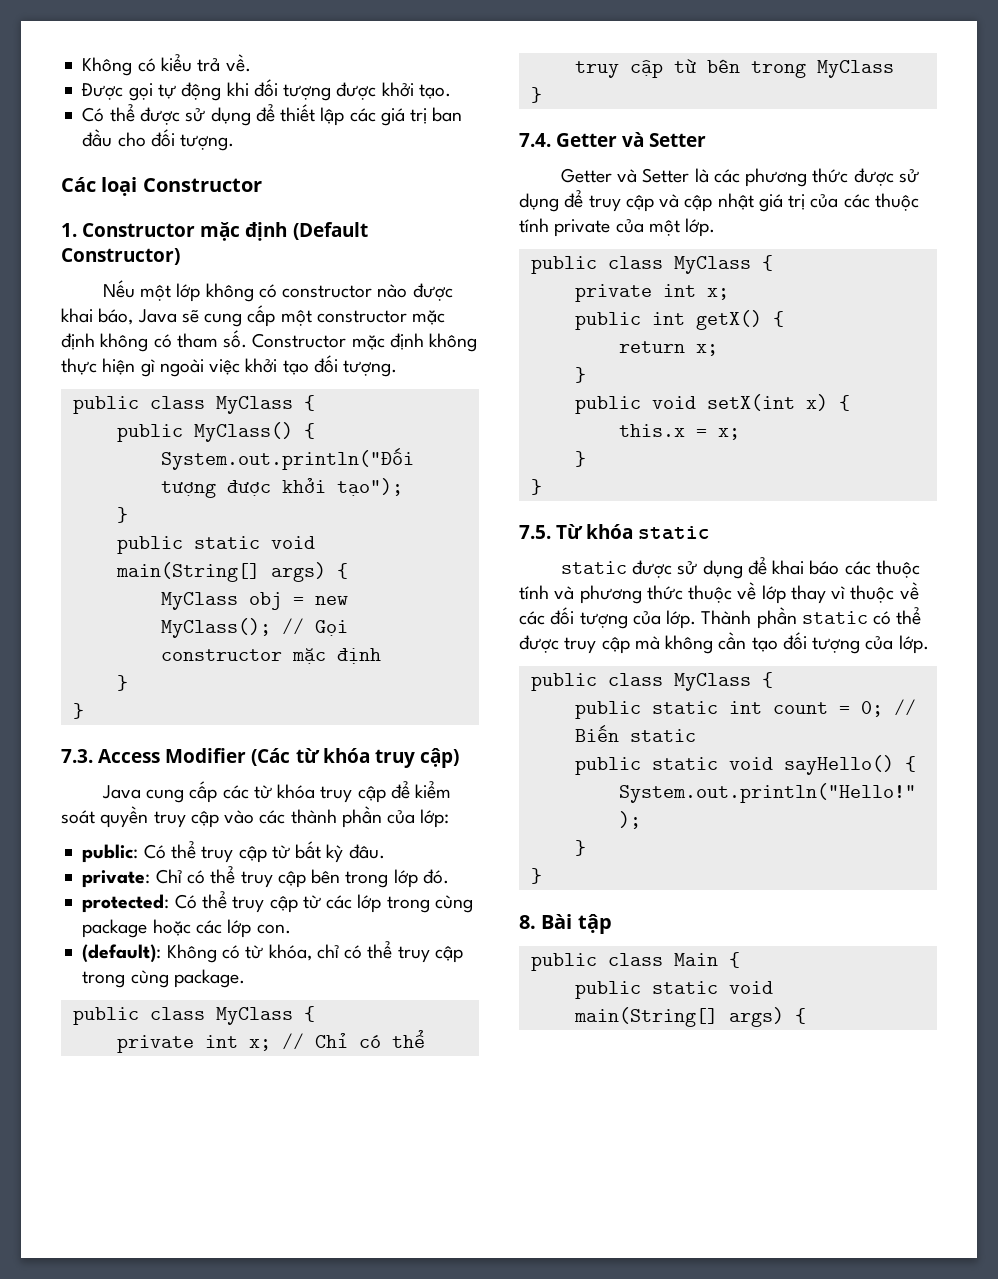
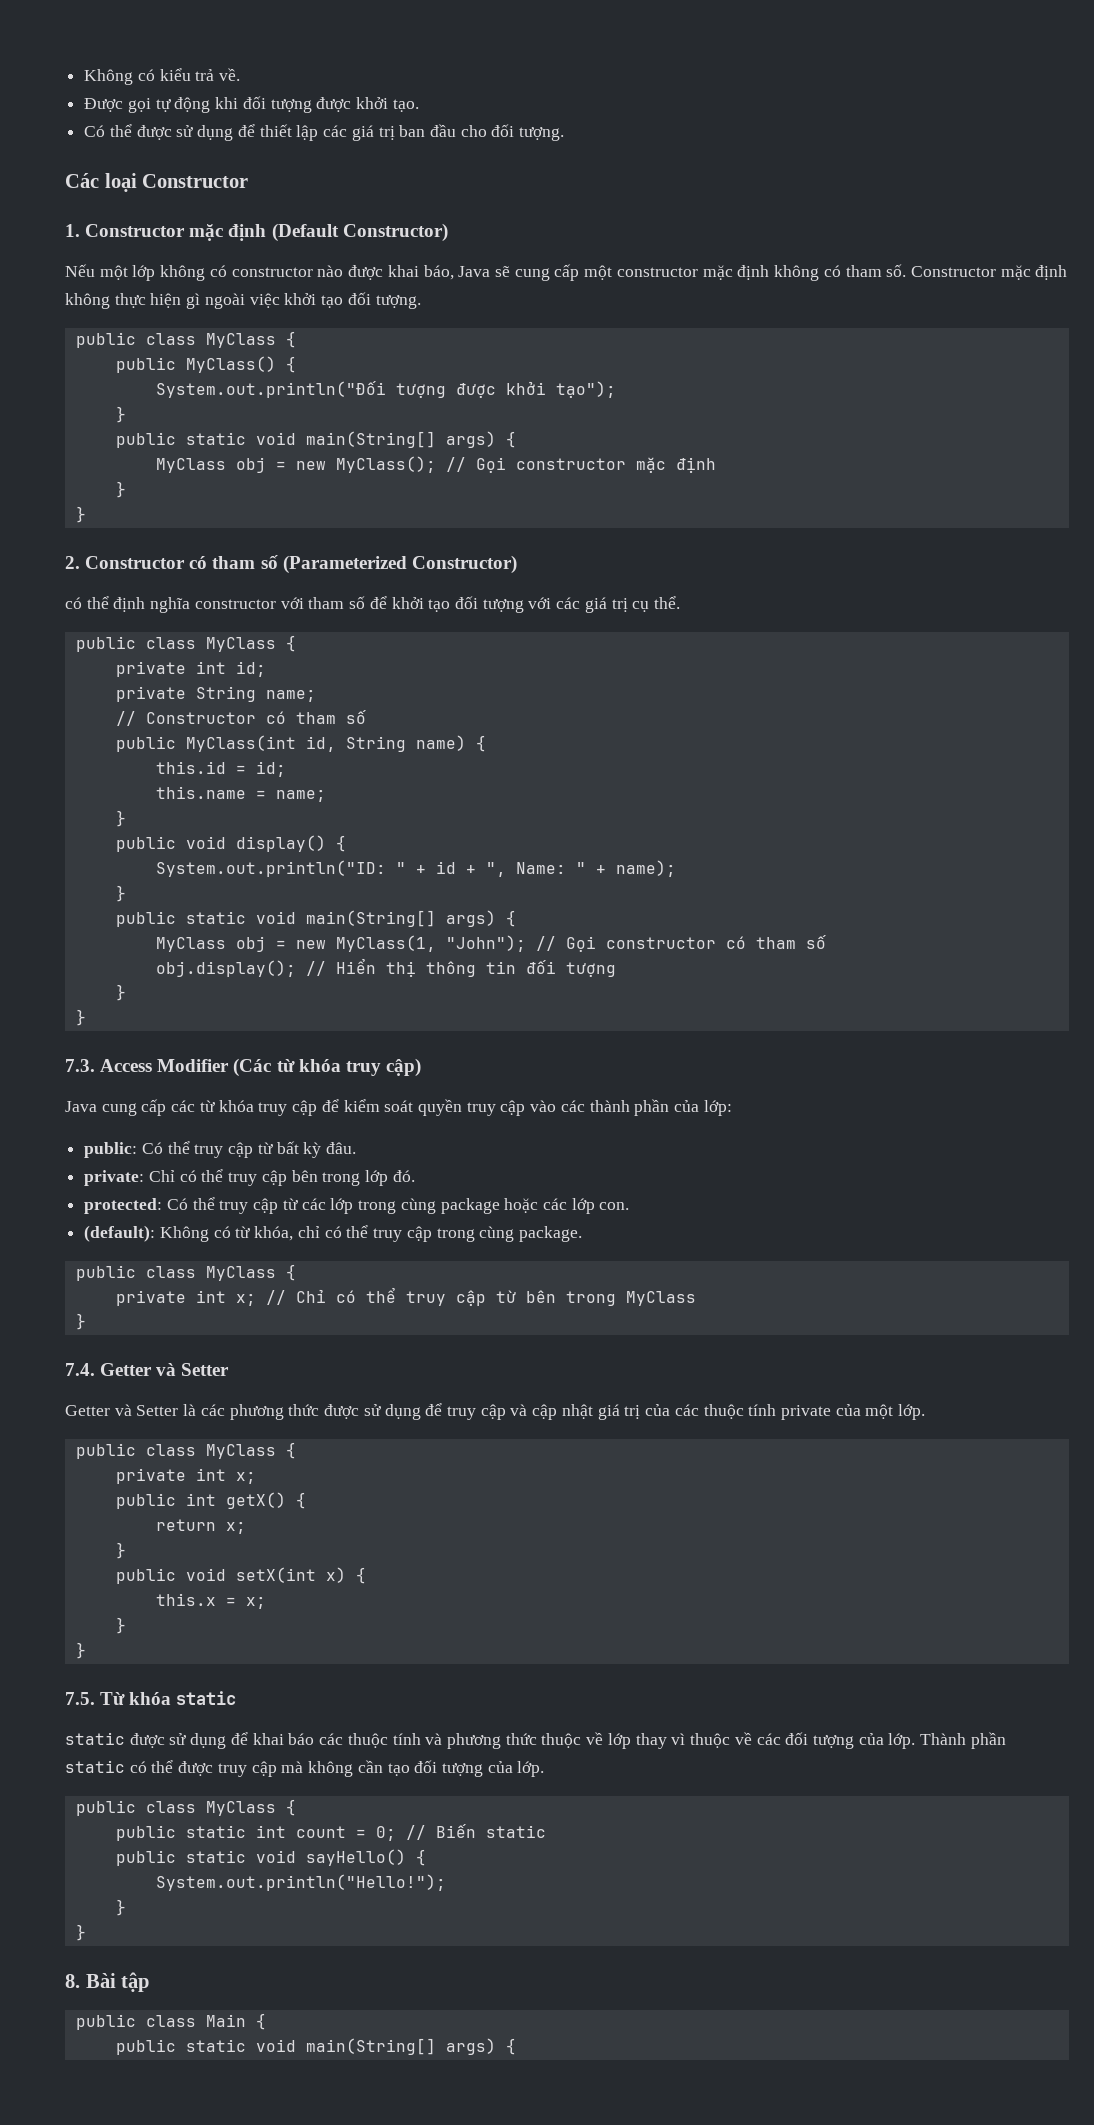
+ 2. Constructor có tham số (Parameterized Constructor)
+ có thể định nghĩa constructor với tham số để khởi tạo đối tượng với các giá trị cụ thể.
+ public class MyClass {
+ private int id;
+ private String name;
+ // Constructor có tham số
+ public MyClass(int id, String name) {
+ this.id = id;
+ this.name = name;
+ }
+ public void display() {
+ System.out.println("ID: " + id + ", Name: " + name);
+ }
+ public static void main(String[] args) {
+ MyClass obj = new MyClass(1, "John"); // Gọi constructor có tham số
+ obj.display(); // Hiển thị thông tin đối tượng
+ }
+ }

